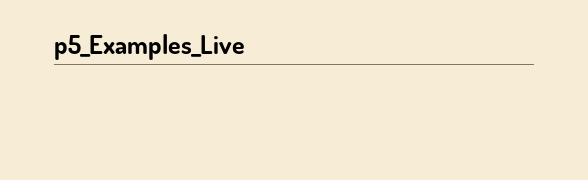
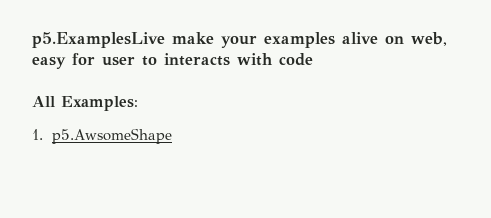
- p5_Examples_Live
+ p5.ExamplesLive make your examples alive on web, easy for user to interacts with code
+ All Examples:
+ 1. p5.AwsomeShape

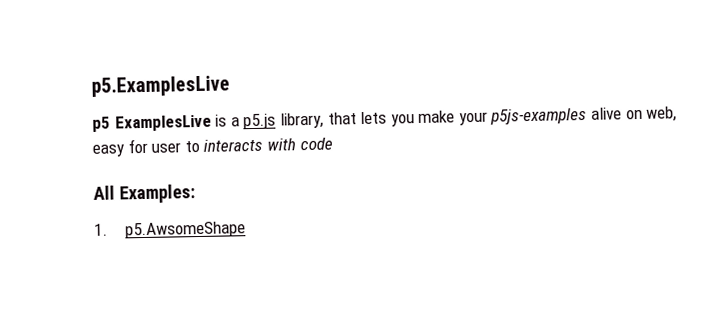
- p5.ExamplesLive make your examples alive on web, easy for user to interacts with code
+ p5.ExamplesLive
+ p5 ExamplesLive is a p5.js library, that lets you make your p5js-examples alive on web, easy for user to interacts with code

